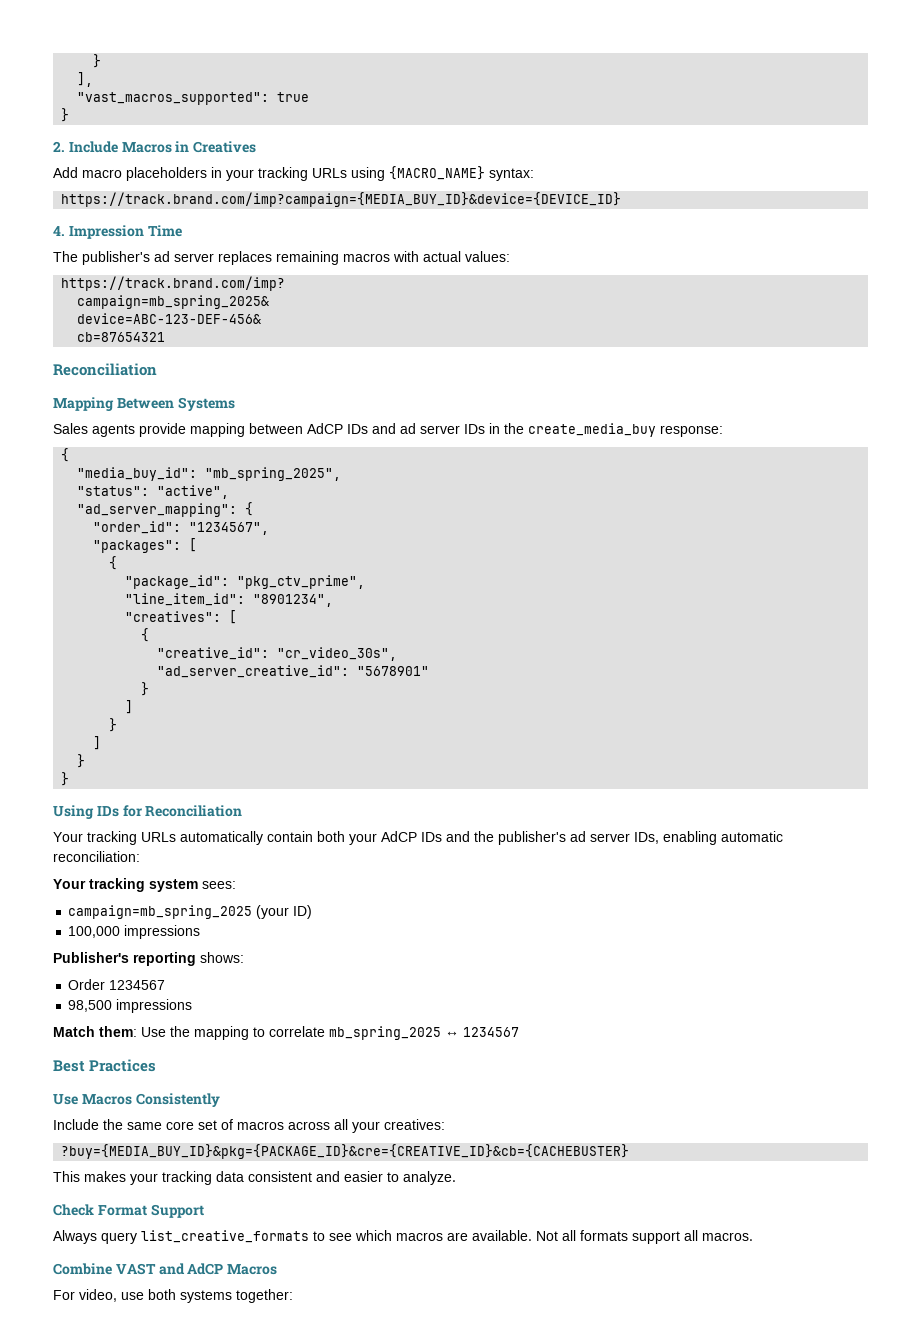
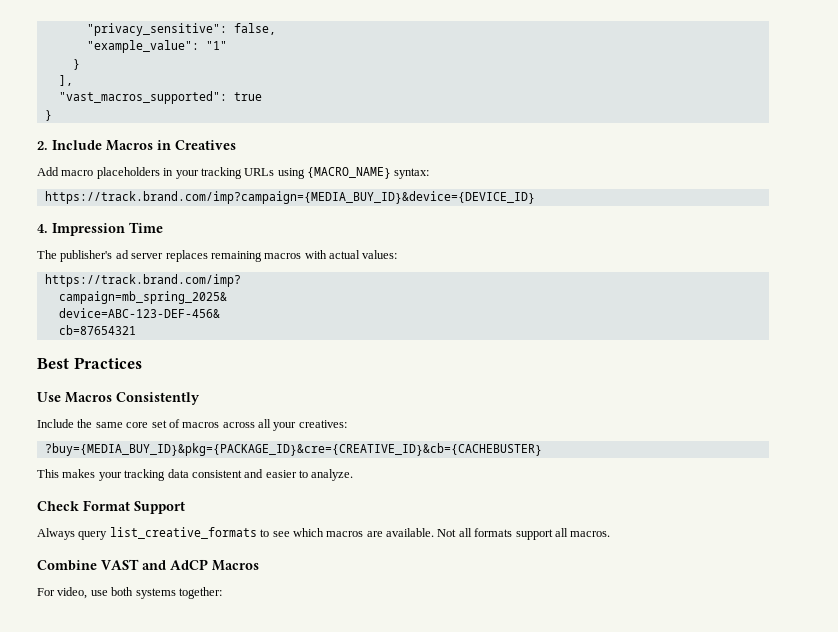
+ "privacy_sensitive": false,
+ "example_value": "1"
  cb=87654321
- Reconciliation
- Mapping Between Systems
- Sales agents provide mapping between AdCP IDs and ad server IDs in the create_media_buy response:
- {
- "media_buy_id": "mb_spring_2025",
- "status": "active",
- "ad_server_mapping": {
- "order_id": "1234567",
- "packages": [
- {
- "package_id": "pkg_ctv_prime",
- "line_item_id": "8901234",
- "creatives": [
- {
- "creative_id": "cr_video_30s",
- "ad_server_creative_id": "5678901"
- }
- ]
- }
- ]
- }
- }
- Using IDs for Reconciliation
- Your tracking URLs automatically contain both your AdCP IDs and the publisher's ad server IDs, enabling automatic reconciliation:
- Your tracking system sees:
- campaign=mb_spring_2025 (your ID)
- 100,000 impressions
- Publisher's reporting shows:
- Order 1234567
- 98,500 impressions
- Match them: Use the mapping to correlate mb_spring_2025 ↔ 1234567

